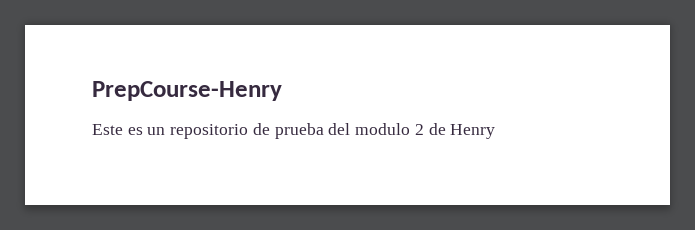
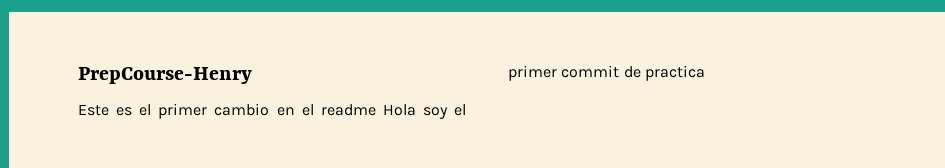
- Este es un repositorio de prueba del modulo 2 de Henry
+ Este es el primer cambio en el readme Hola soy el primer commit de practica

